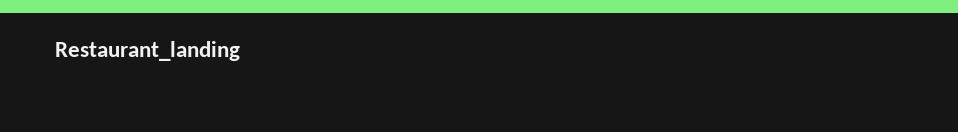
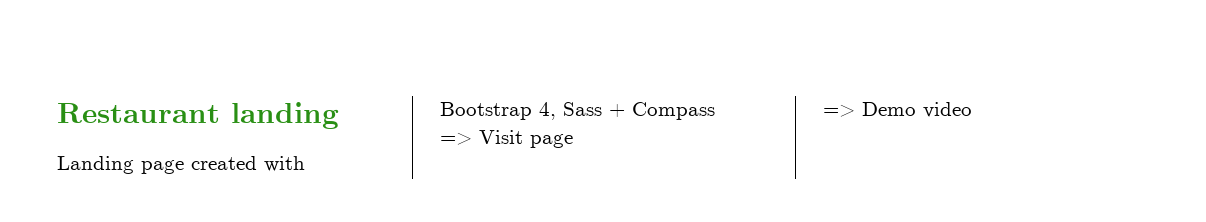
- Restaurant_landing
+ Restaurant landing
+ Landing page created with Bootstrap 4, Sass + Compass
+ => Visit page
+ => Demo video

